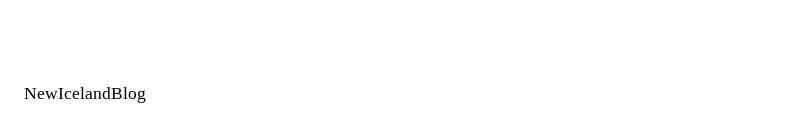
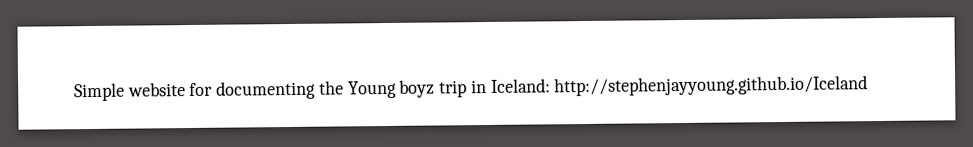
- NewIcelandBlog
+ Simple website for documenting the Young boyz trip in Iceland: http://stephenjayyoung.github.io/Iceland

